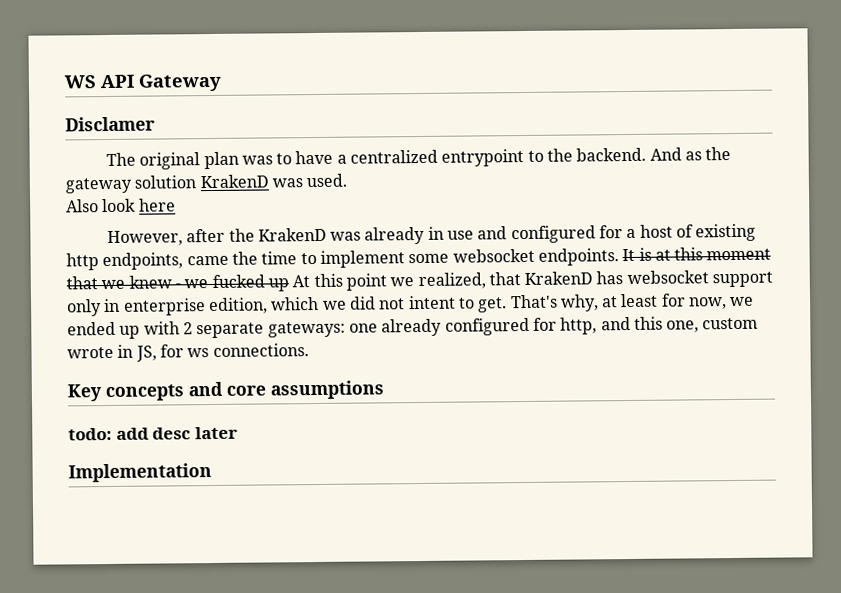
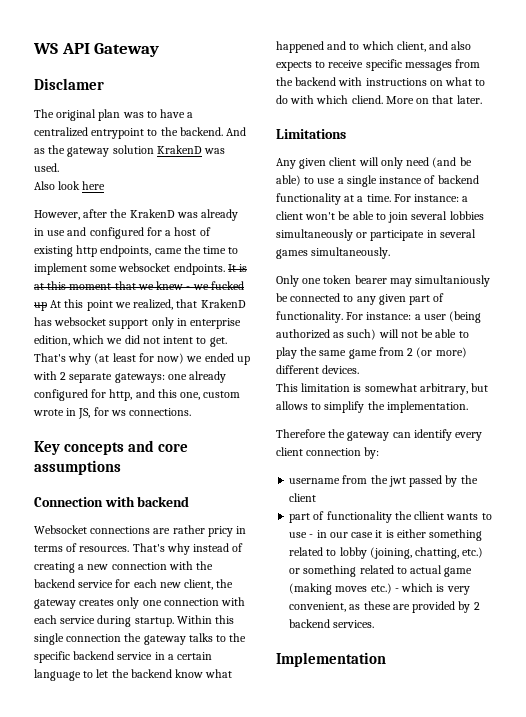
- That's why, at least for now, we ended up with 2 separate gateways: one already configured for http, and this one, custom wrote in JS, for ws connections.
+ That's why (at least for now) we ended up with 2 separate gateways: one already configured for http, and this one, custom wrote in JS, for ws connections.
- todo: add desc later
+ Connection with backend
+ Websocket connections are rather pricy in terms of resources. That's why instead of creating a new connection with the backend service for each new client, the gateway creates only one connection with each service during startup. Within this single connection the gateway talks to the specific backend service in a certain language to let the backend know what happened and to which client, and also expects to receive specific messages from the backend with instructions on what to do with which cliend. More on that later.
+ Limitations
+ Any given client will only need (and be able) to use a single instance of backend functionality at a time. For instance: a client won't be able to join several lobbies simultaneously or participate in several games simultaneously.
+ Only one token bearer may simultaniously be connected to any given part of functionality. For instance: a user (being authorized as such) will not be able to play the same game from 2 (or more) different devices.
+ This limitation is somewhat arbitrary, but allows to simplify the implementation.
+ Therefore the gateway can identify every client connection by:
+ username from the jwt passed by the client
+ part of functionality the cllient wants to use - in our case it is either something related to lobby (joining, chatting, etc.) or something related to actual game (making moves etc.) - which is very convenient, as these are provided by 2 backend services.

